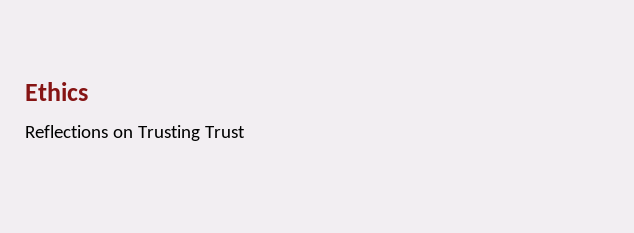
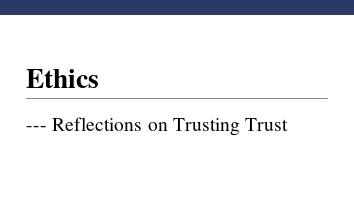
- Reflections on Trusting Trust
+ --- Reflections on Trusting Trust

